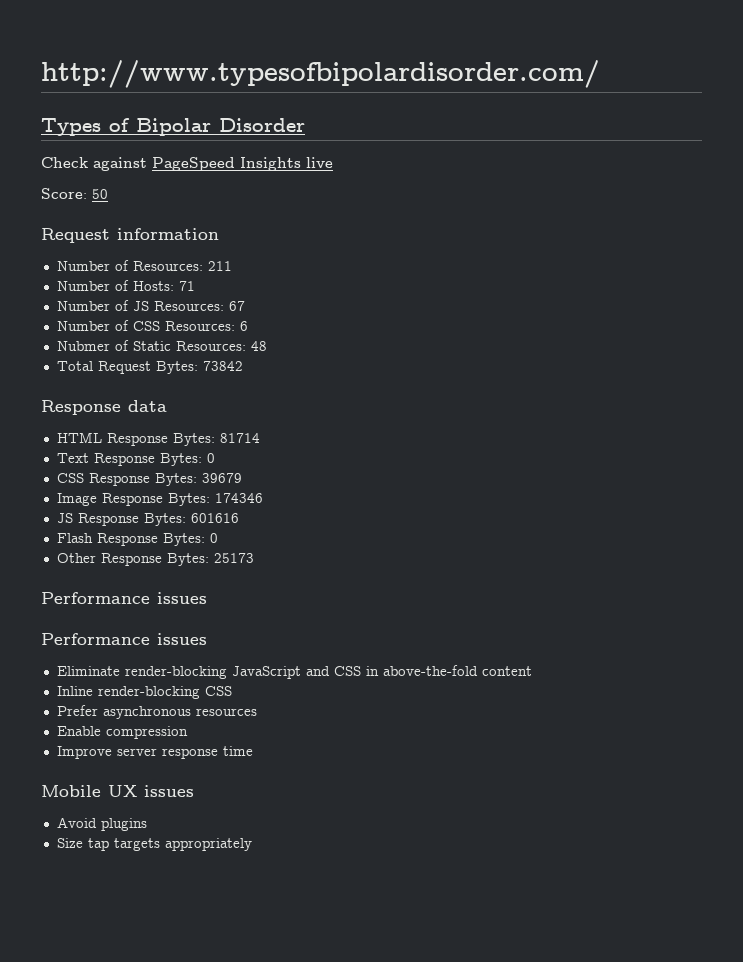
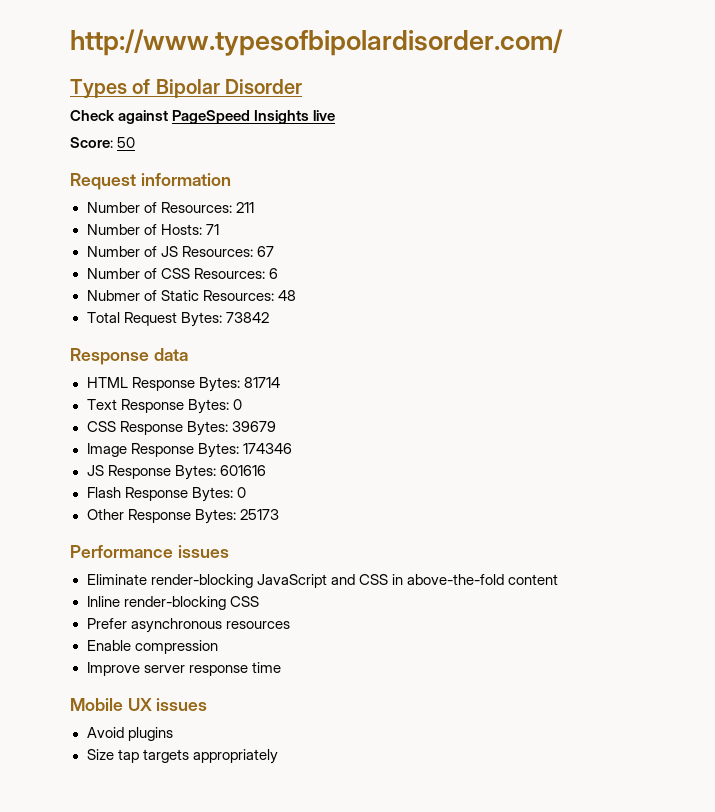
  Other Response Bytes: 25173
- Performance issues

